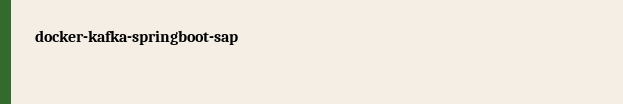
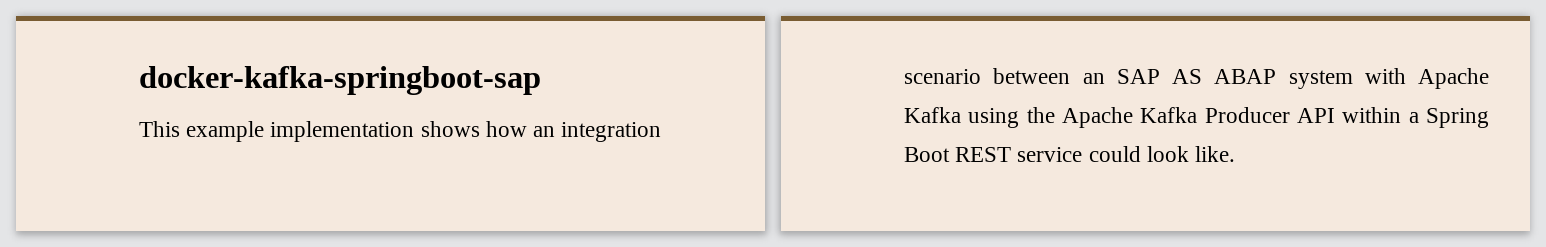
+ This example implementation shows how an integration scenario between an SAP AS ABAP system with Apache Kafka using the Apache Kafka Producer API within a Spring Boot REST service could look like.

